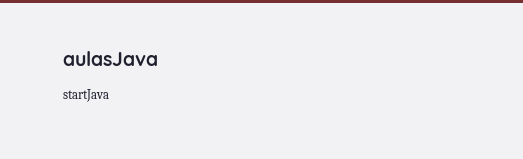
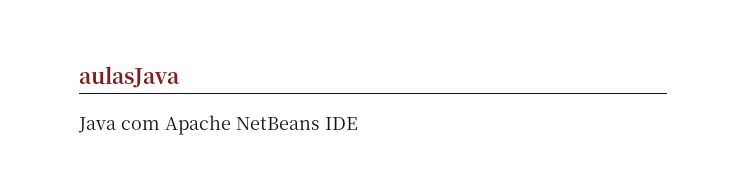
- startJava
+ Java com Apache NetBeans IDE

